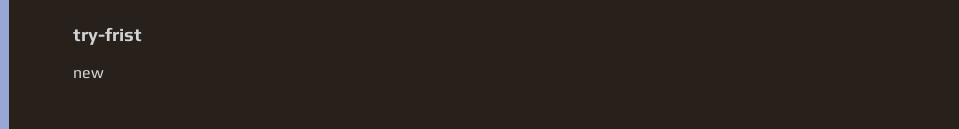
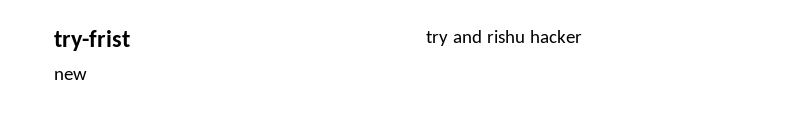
+ try and rishu hacker

